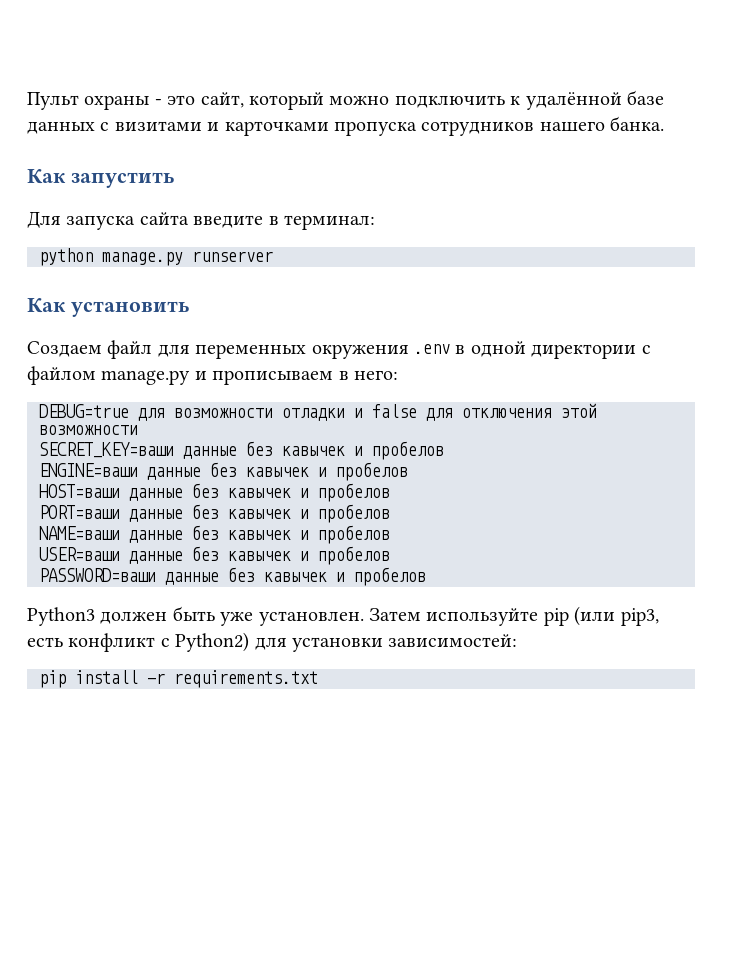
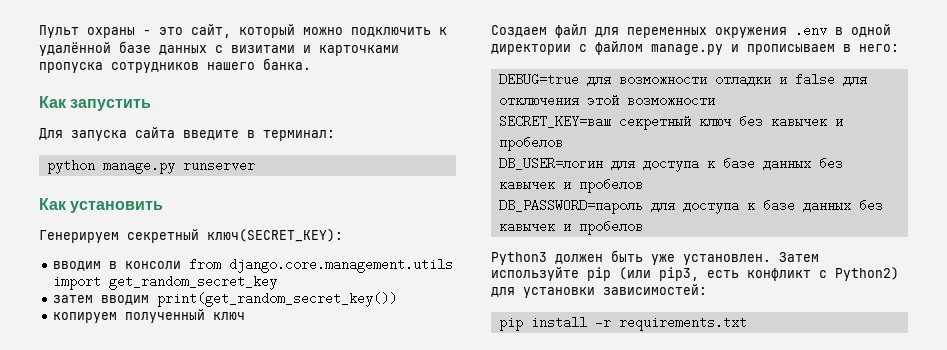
+ Генерируем секретный ключ(SECRET_KEY):
+ вводим в консоли from django.core.management.utils import get_random_secret_key
+ затем вводим print(get_random_secret_key())
+ копируем полученный ключ
- SECRET_KEY=ваши данные без кавычек и пробелов
- ENGINE=ваши данные без кавычек и пробелов
- HOST=ваши данные без кавычек и пробелов
- PORT=ваши данные без кавычек и пробелов
- NAME=ваши данные без кавычек и пробелов
- USER=ваши данные без кавычек и пробелов
- PASSWORD=ваши данные без кавычек и пробелов
+ SECRET_KEY=ваш секретный ключ без кавычек и пробелов
+ DB_USER=логин для доступа к базе данных без кавычек и пробелов
+ DB_PASSWORD=пароль для доступа к базе данных без кавычек и пробелов

